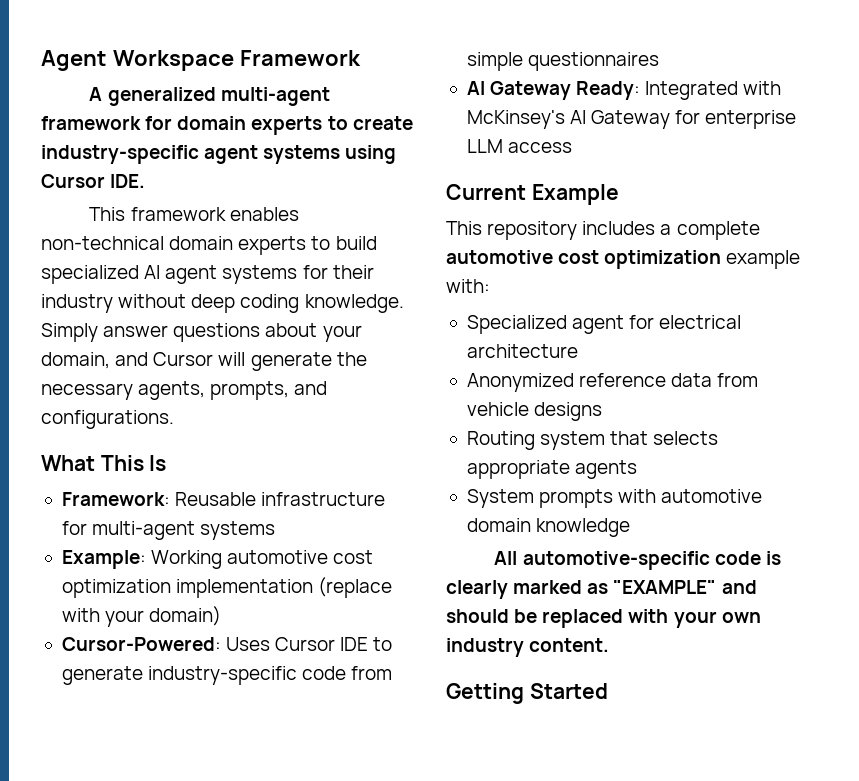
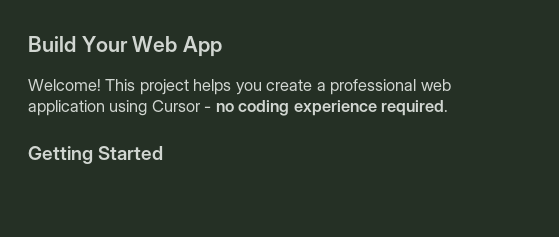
- Agent Workspace Framework
- A generalized multi-agent framework for domain experts to create industry-specific agent systems using Cursor IDE.
- This framework enables non-technical domain experts to build specialized AI agent systems for their industry without deep coding knowledge. Simply answer questions about your domain, and Cursor will generate the necessary agents, prompts, and configurations.
- What This Is
- Framework: Reusable infrastructure for multi-agent systems
- Example: Working automotive cost optimization implementation (replace with your domain)
- Cursor-Powered: Uses Cursor IDE to generate industry-specific code from simple questionnaires
- AI Gateway Ready: Integrated with McKinsey's AI Gateway for enterprise LLM access
- Current Example
- This repository includes a complete automotive cost optimization example with:
- Specialized agent for electrical architecture
- Anonymized reference data from vehicle designs
- Routing system that selects appropriate agents
- System prompts with automotive domain knowledge
- All automotive-specific code is clearly marked as "EXAMPLE" and should be replaced with your own industry content.
+ Build Your Web App
+ Welcome! This project helps you create a professional web application using Cursor - no coding experience required.

